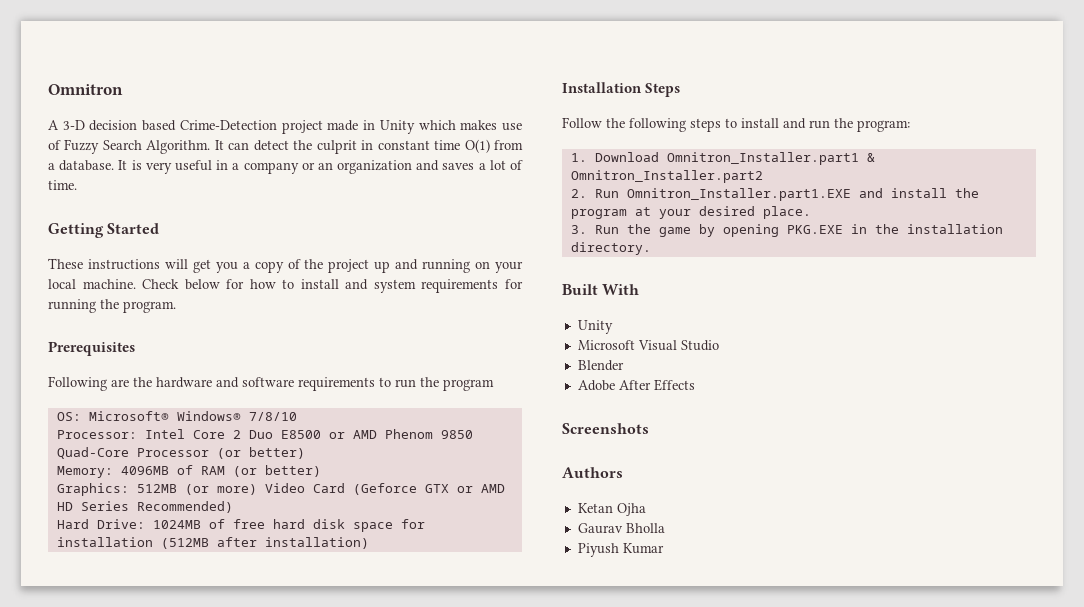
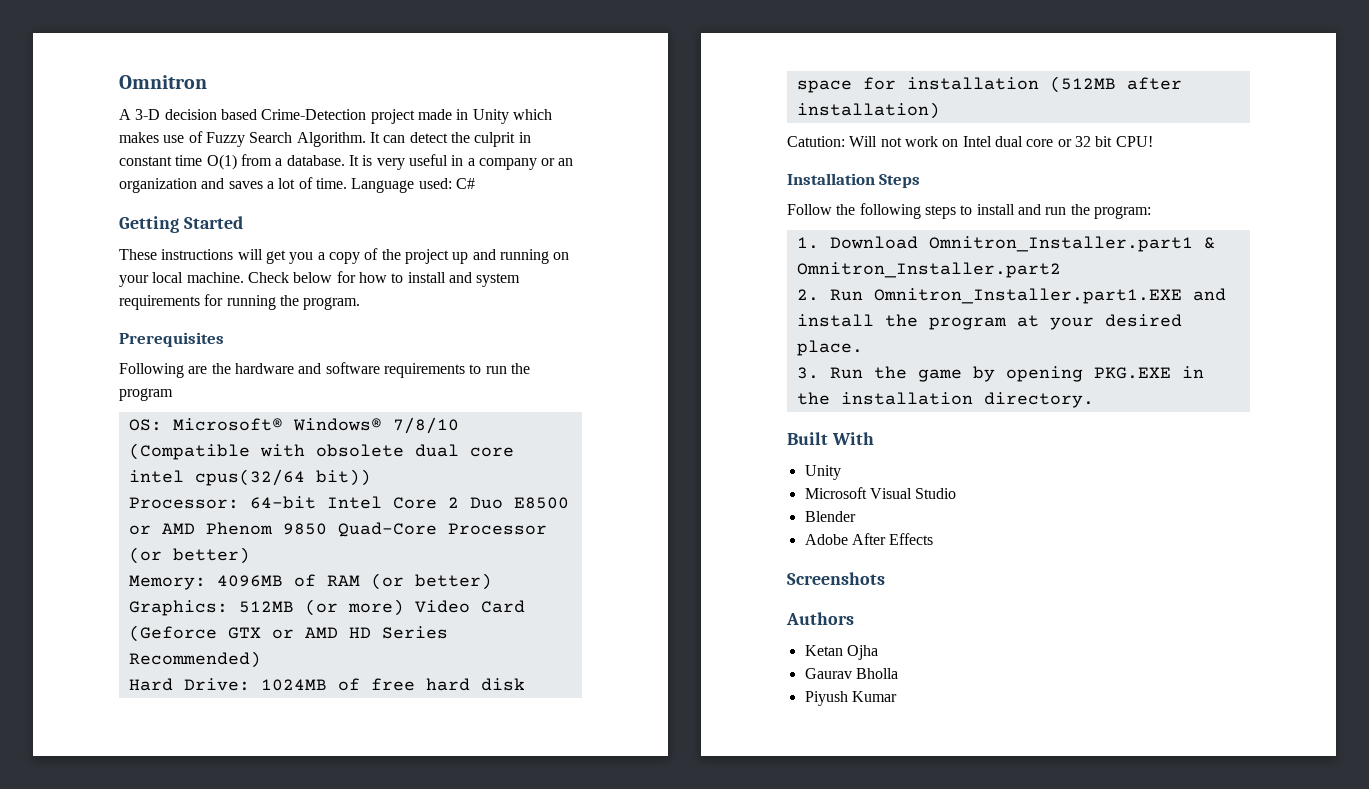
+ Language used: C#
- OS: Microsoft® Windows® 7/8/10
+ OS: Microsoft® Windows® 7/8/10 (Compatible with obsolete dual core intel cpus(32/64 bit))
- Processor: Intel Core 2 Duo E8500 or AMD Phenom 9850 Quad-Core Processor (or better)
+ Processor: 64-bit Intel Core 2 Duo E8500 or AMD Phenom 9850 Quad-Core Processor (or better)
+ Catution: Will not work on Intel dual core or 32 bit CPU!

